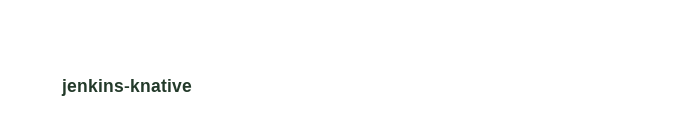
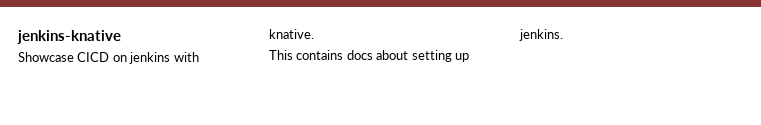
+ Showcase CICD on jenkins with knative.
+ This contains docs about setting up jenkins.

